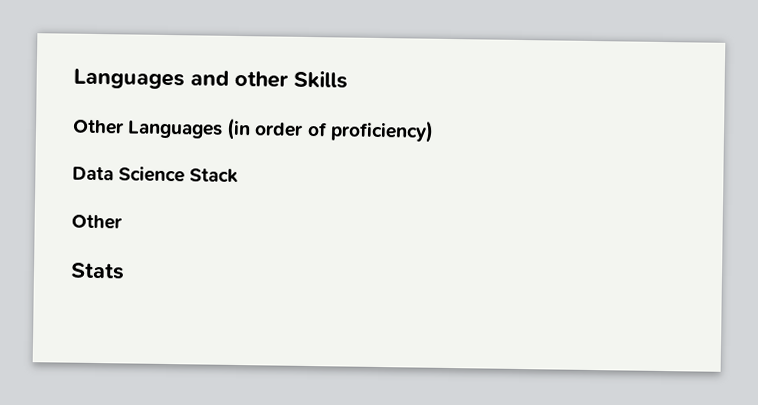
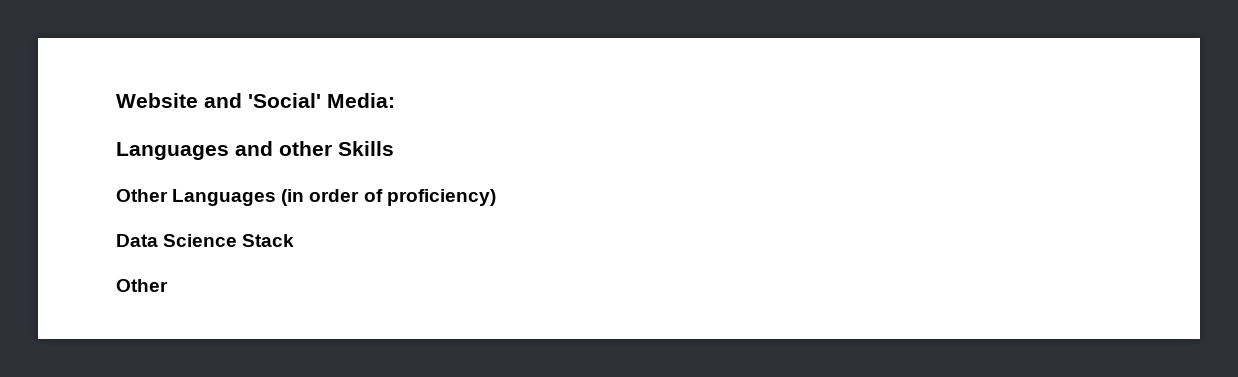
+ Website and 'Social' Media:
- Stats

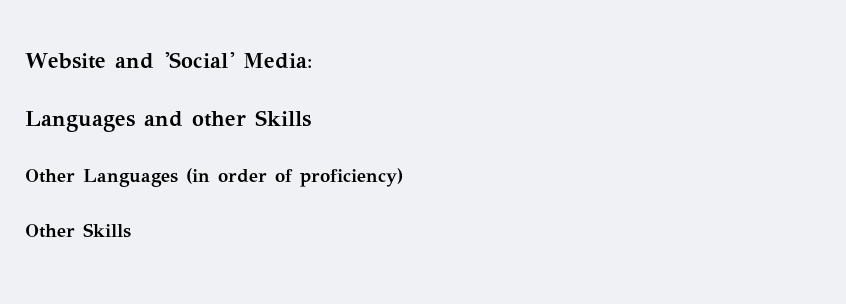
- Data Science Stack
- Other
+ Other Skills

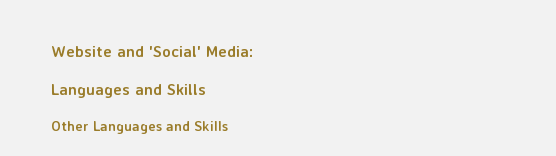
  Website and 'Social' Media:
- Languages and other Skills
+ Languages and Skills
- Other Languages (in order of proficiency)
- Other Skills
+ Other Languages and Skills

